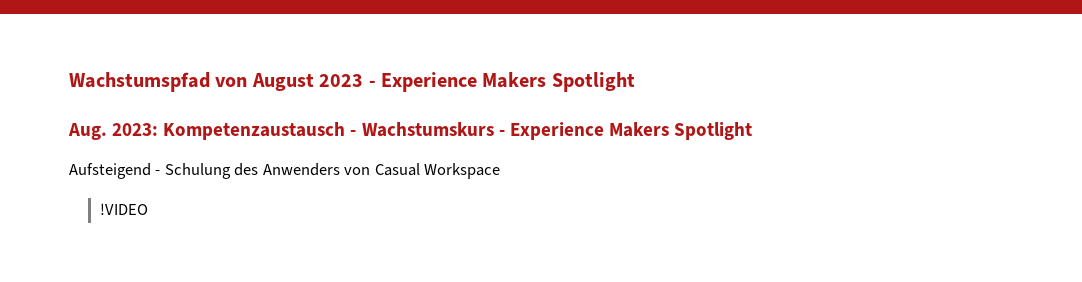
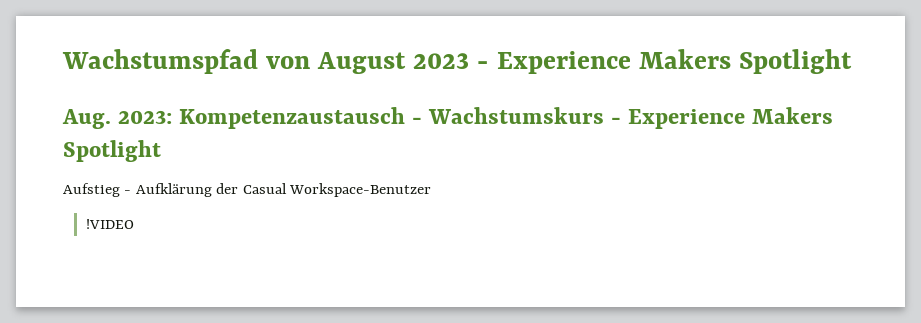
- Aufsteigend - Schulung des Anwenders von Casual Workspace
+ Aufstieg - Aufklärung der Casual Workspace-Benutzer

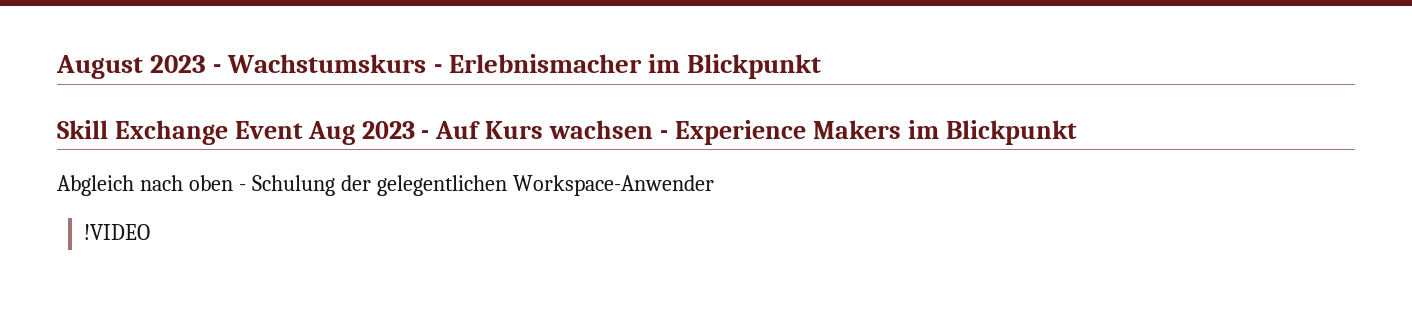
- Wachstumspfad von August 2023 - Experience Makers Spotlight
- Aug. 2023: Kompetenzaustausch - Wachstumskurs - Experience Makers Spotlight
- Aufstieg - Aufklärung der Casual Workspace-Benutzer
+ August 2023 - Wachstumskurs - Erlebnismacher im Blickpunkt
+ Skill Exchange Event Aug 2023 - Auf Kurs wachsen - Experience Makers im Blickpunkt
+ Abgleich nach oben - Schulung der gelegentlichen Workspace-Anwender

